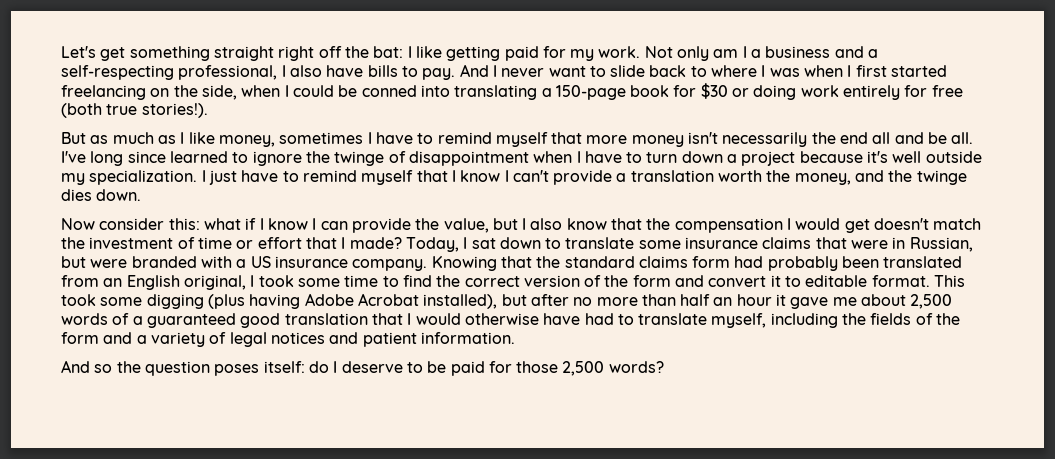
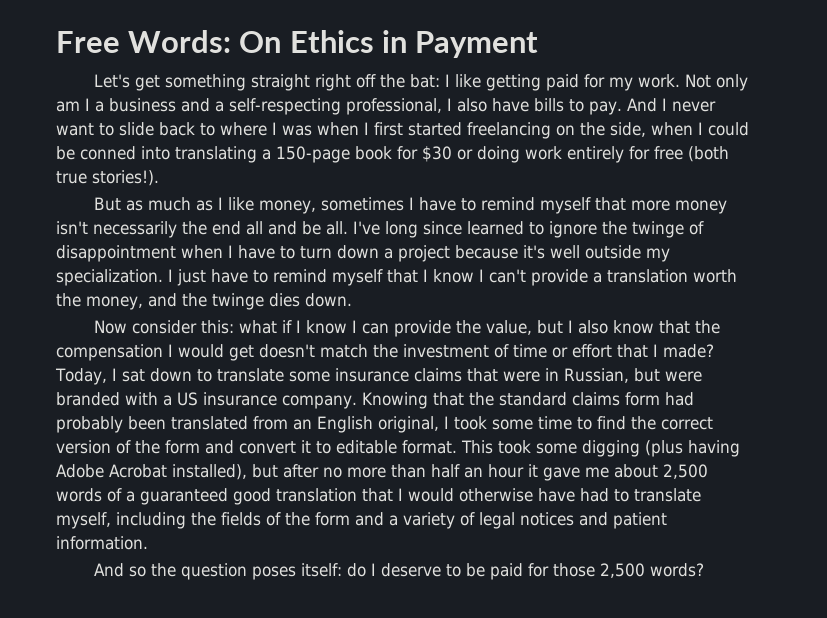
+ Free Words: On Ethics in Payment

